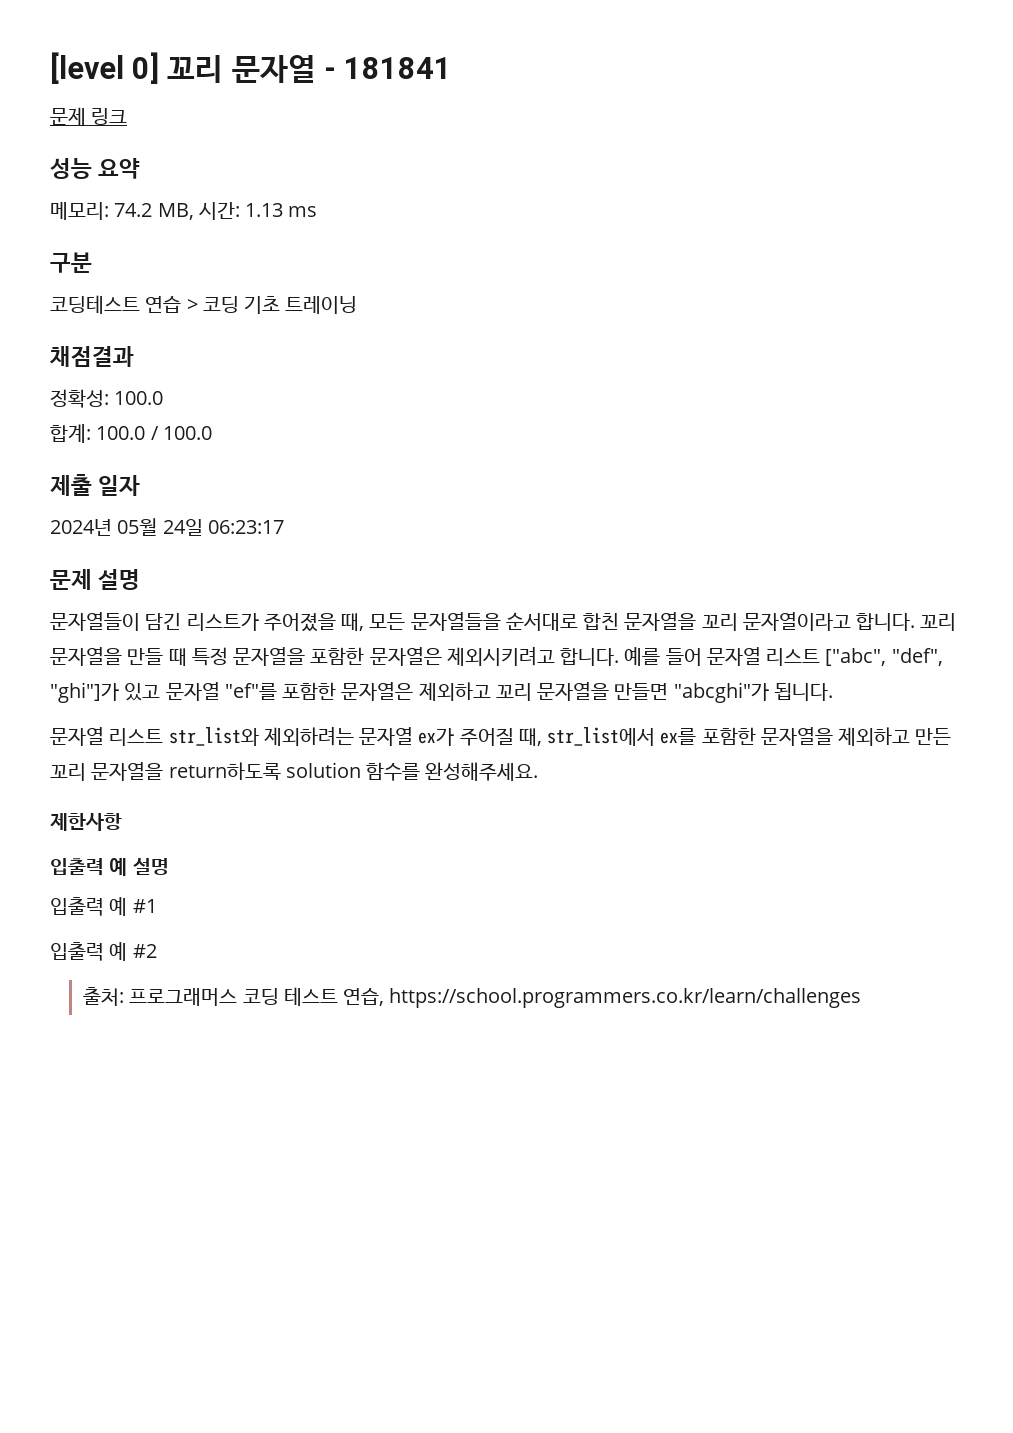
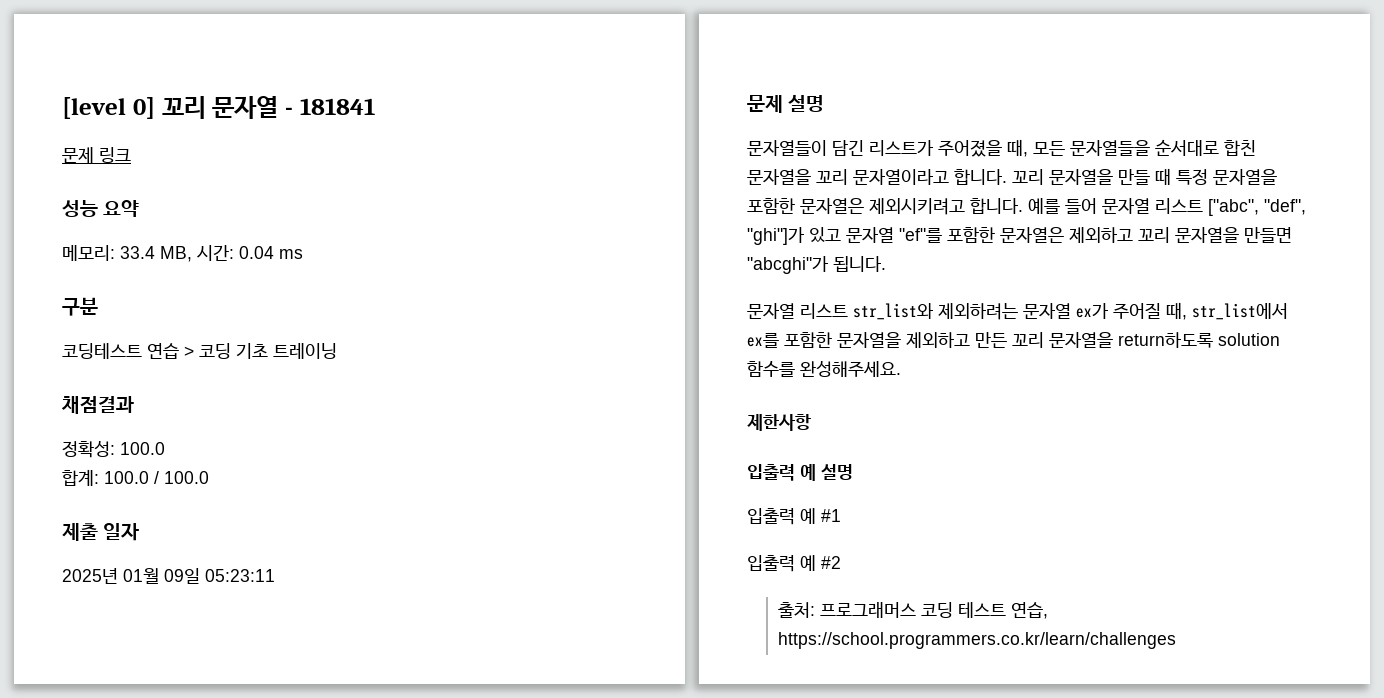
- 메모리: 74.2 MB, 시간: 1.13 ms
+ 메모리: 33.4 MB, 시간: 0.04 ms
- 2024년 05월 24일 06:23:17
+ 2025년 01월 09일 05:23:11

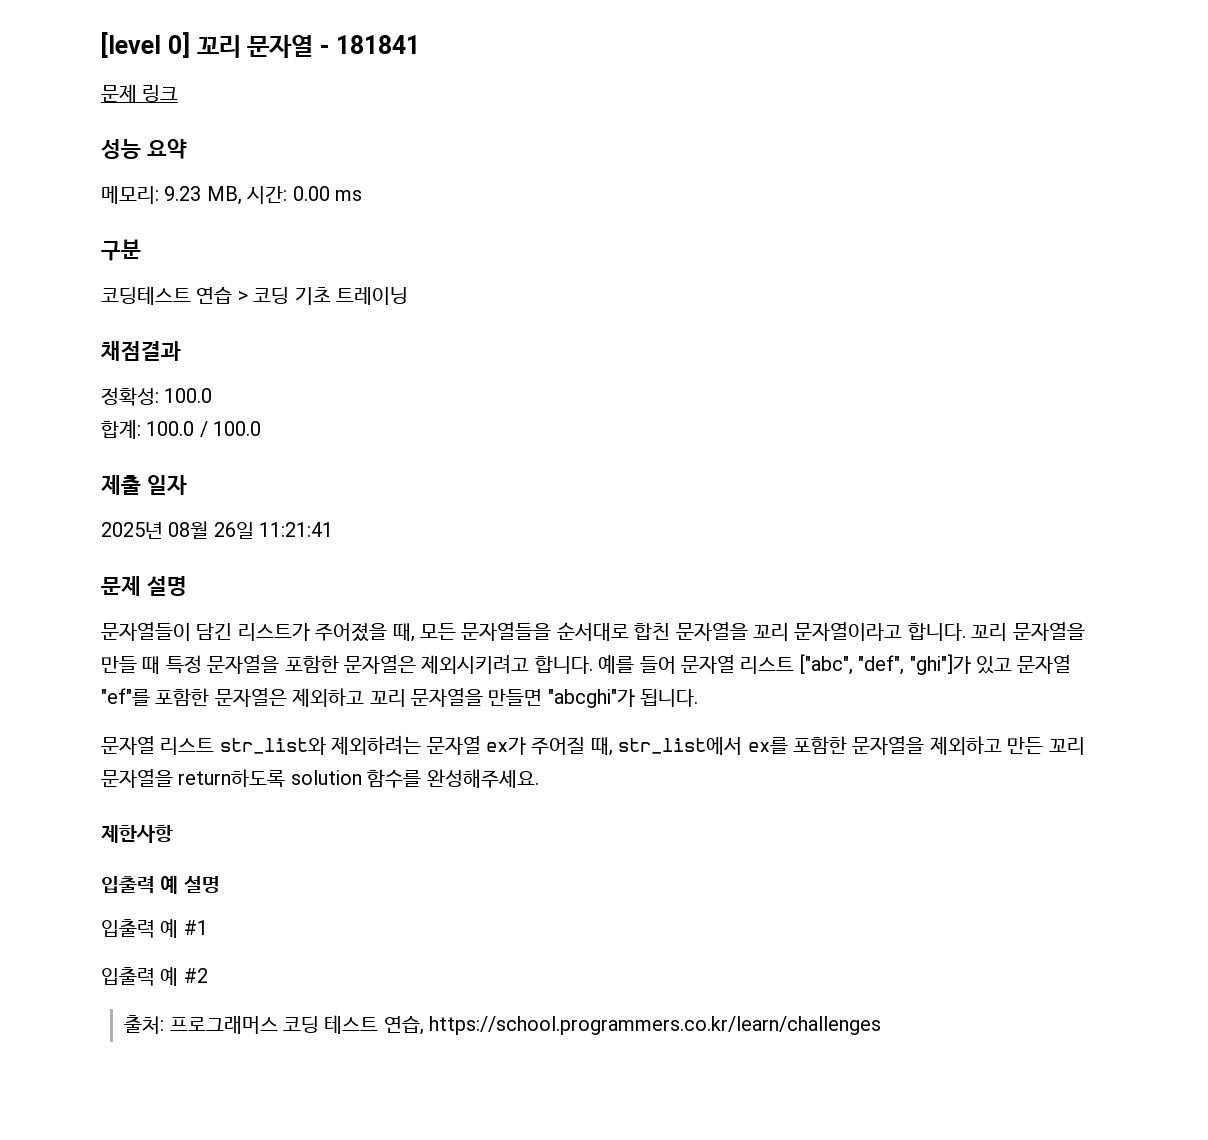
- 메모리: 33.4 MB, 시간: 0.04 ms
+ 메모리: 9.23 MB, 시간: 0.00 ms
- 2025년 01월 09일 05:23:11
+ 2025년 08월 26일 11:21:41

